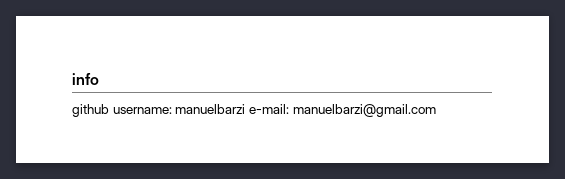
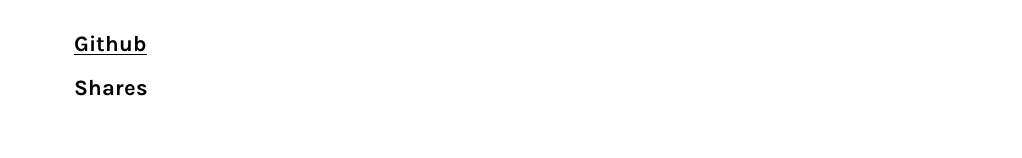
- info
- github username: manuelbarzi e-mail: manuelbarzi@gmail.com
+ Github
+ Shares

